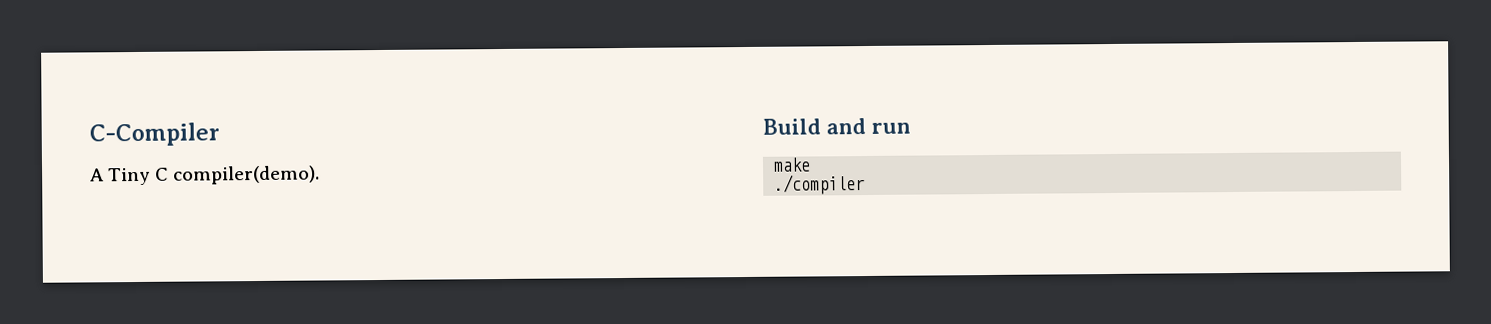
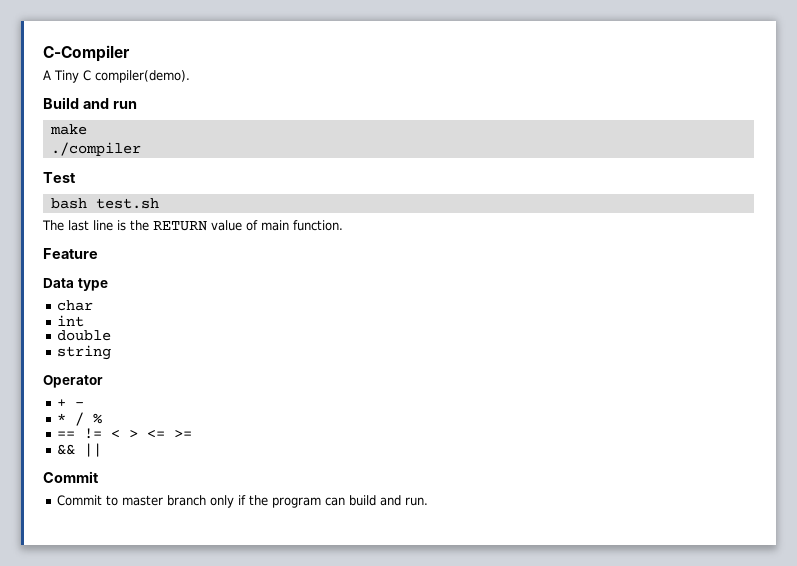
+ Test
+ bash test.sh
+ The last line is the RETURN value of main function.
+ Feature
+ Data type
+ char
+ int
+ double
+ string
+ Operator
+ + -
+ * / %
+ == != < > <= >=
+ && ||
+ Commit
+ Commit to master branch only if the program can build and run.

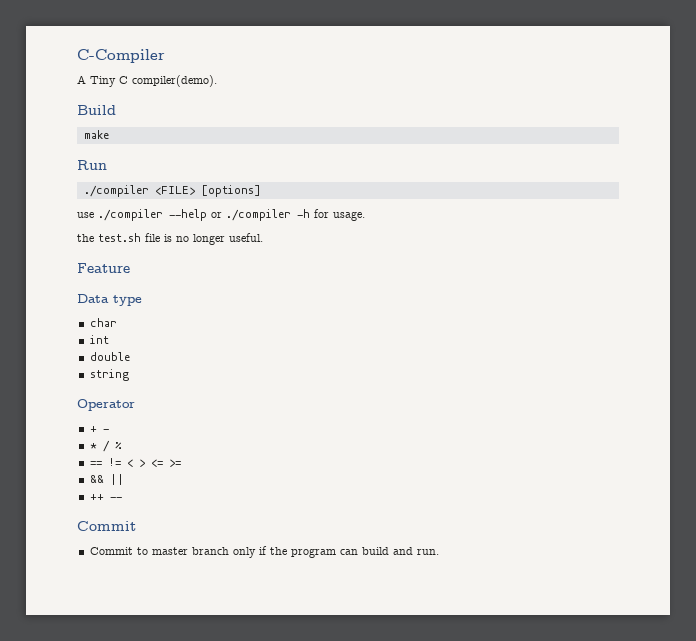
- Build and run
+ Build
- ./compiler
- Test
- bash test.sh
- The last line is the RETURN value of main function.
+ Run
+ ./compiler <FILE> [options]
+ use ./compiler --help or ./compiler -h for usage.
+ the test.sh file is no longer useful.
+ ++ --

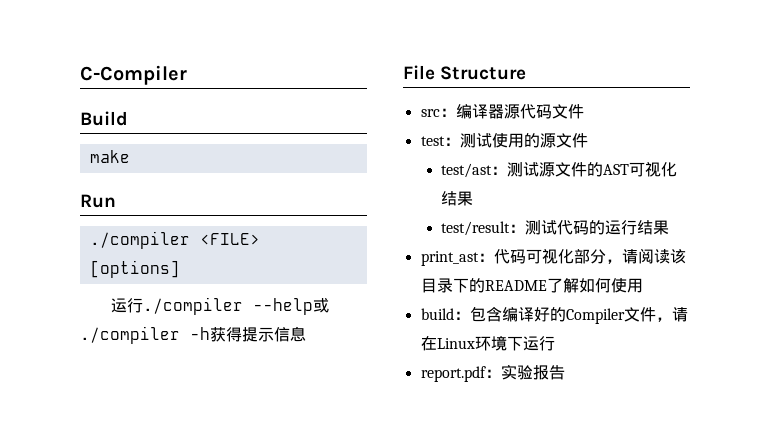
- A Tiny C compiler(demo).
- use ./compiler --help or ./compiler -h for usage.
- the test.sh file is no longer useful.
- Feature
- Data type
- char
- int
- double
- string
- Operator
- + -
- * / %
- == != < > <= >=
- && ||
- ++ --
- Commit
- Commit to master branch only if the program can build and run.
+ 运行./compiler --help或./compiler -h获得提示信息
+ File Structure
+ src：编译器源代码文件
+ test：测试使用的源文件
+ test/ast：测试源文件的AST可视化结果
+ test/result：测试代码的运行结果
+ print_ast：代码可视化部分，请阅读该目录下的README了解如何使用
+ build：包含编译好的Compiler文件，请在Linux环境下运行
+ report.pdf：实验报告

